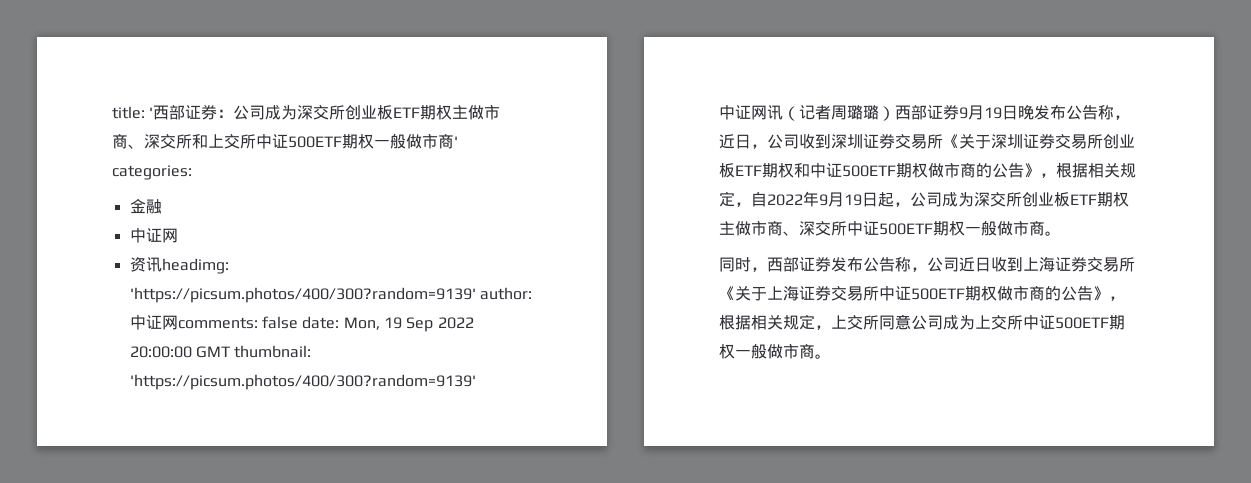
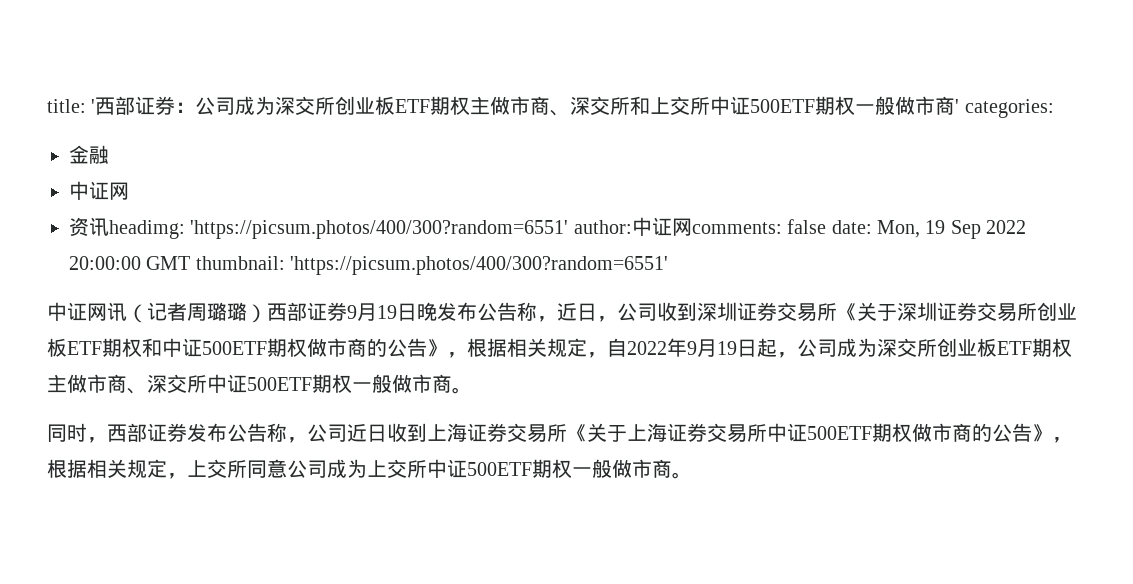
- 资讯headimg: 'https://picsum.photos/400/300?random=9139' author:中证网comments: false date: Mon, 19 Sep 2022 20:00:00 GMT thumbnail: 'https://picsum.photos/400/300?random=9139'
+ 资讯headimg: 'https://picsum.photos/400/300?random=6551' author:中证网comments: false date: Mon, 19 Sep 2022 20:00:00 GMT thumbnail: 'https://picsum.photos/400/300?random=6551'

